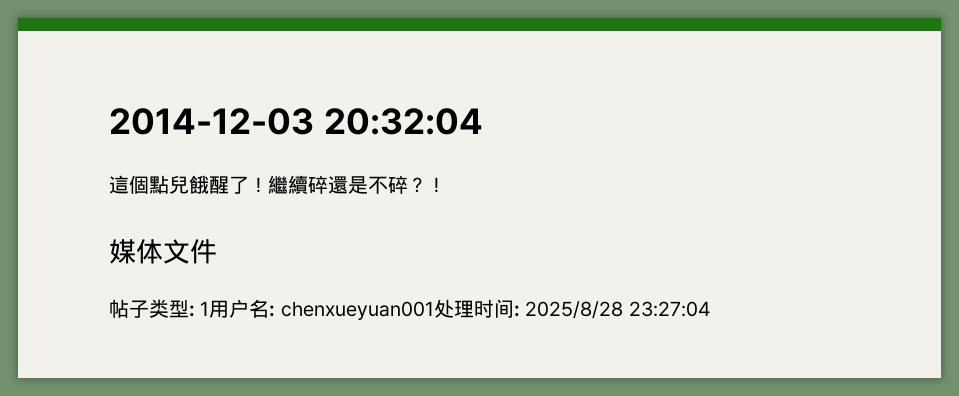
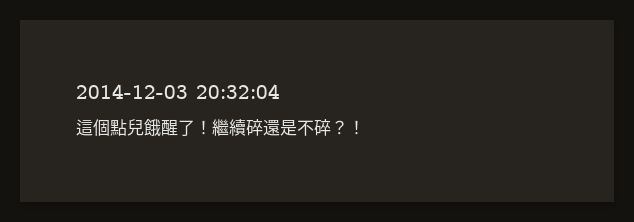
- 媒体文件
- 帖子类型: 1用户名: chenxueyuan001处理时间: 2025/8/28 23:27:04

